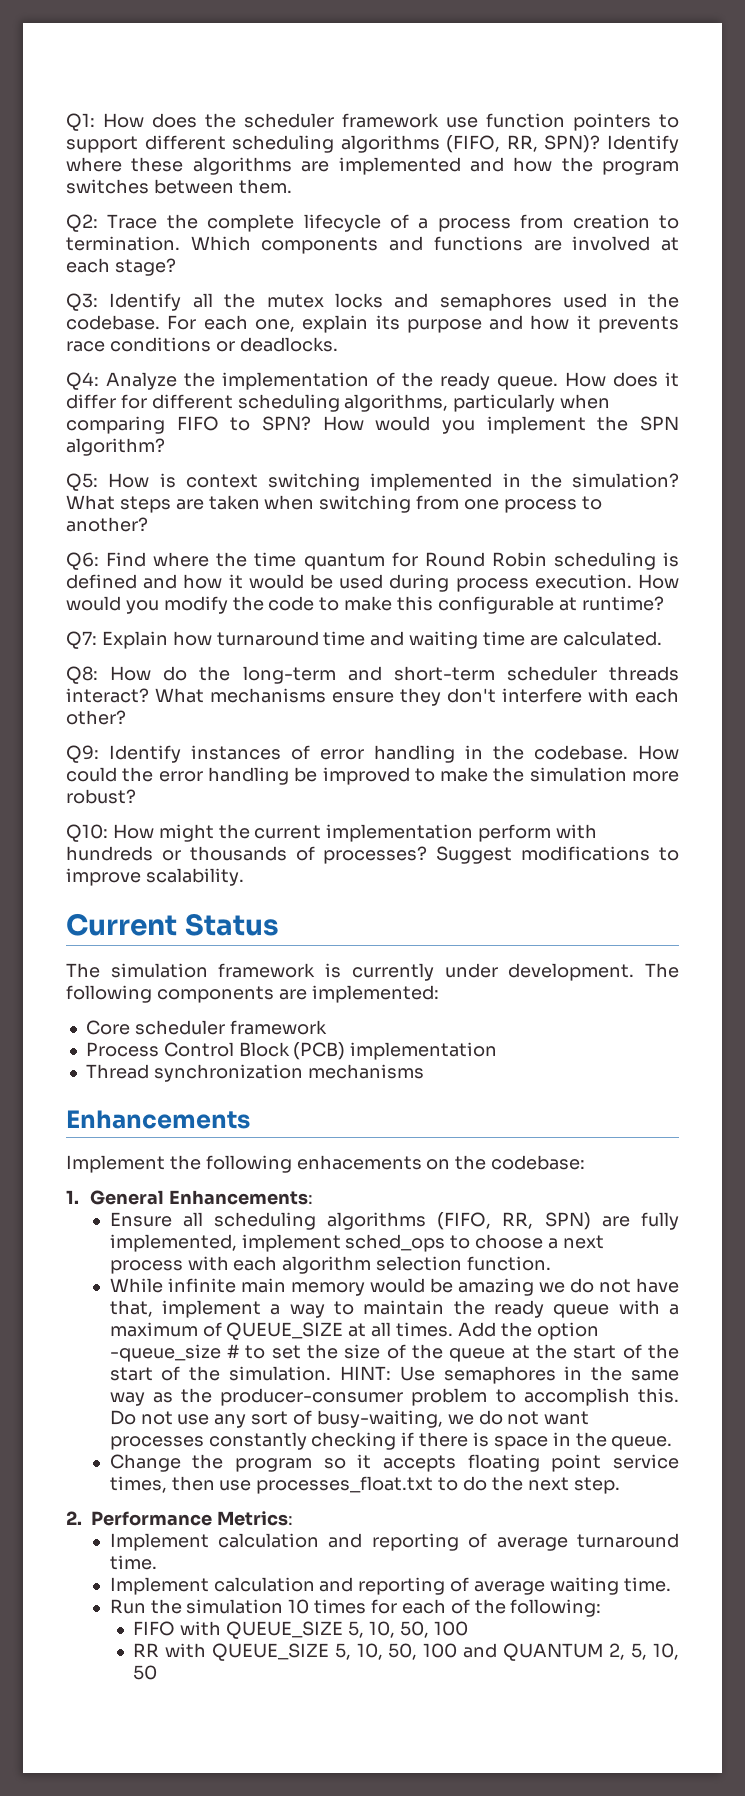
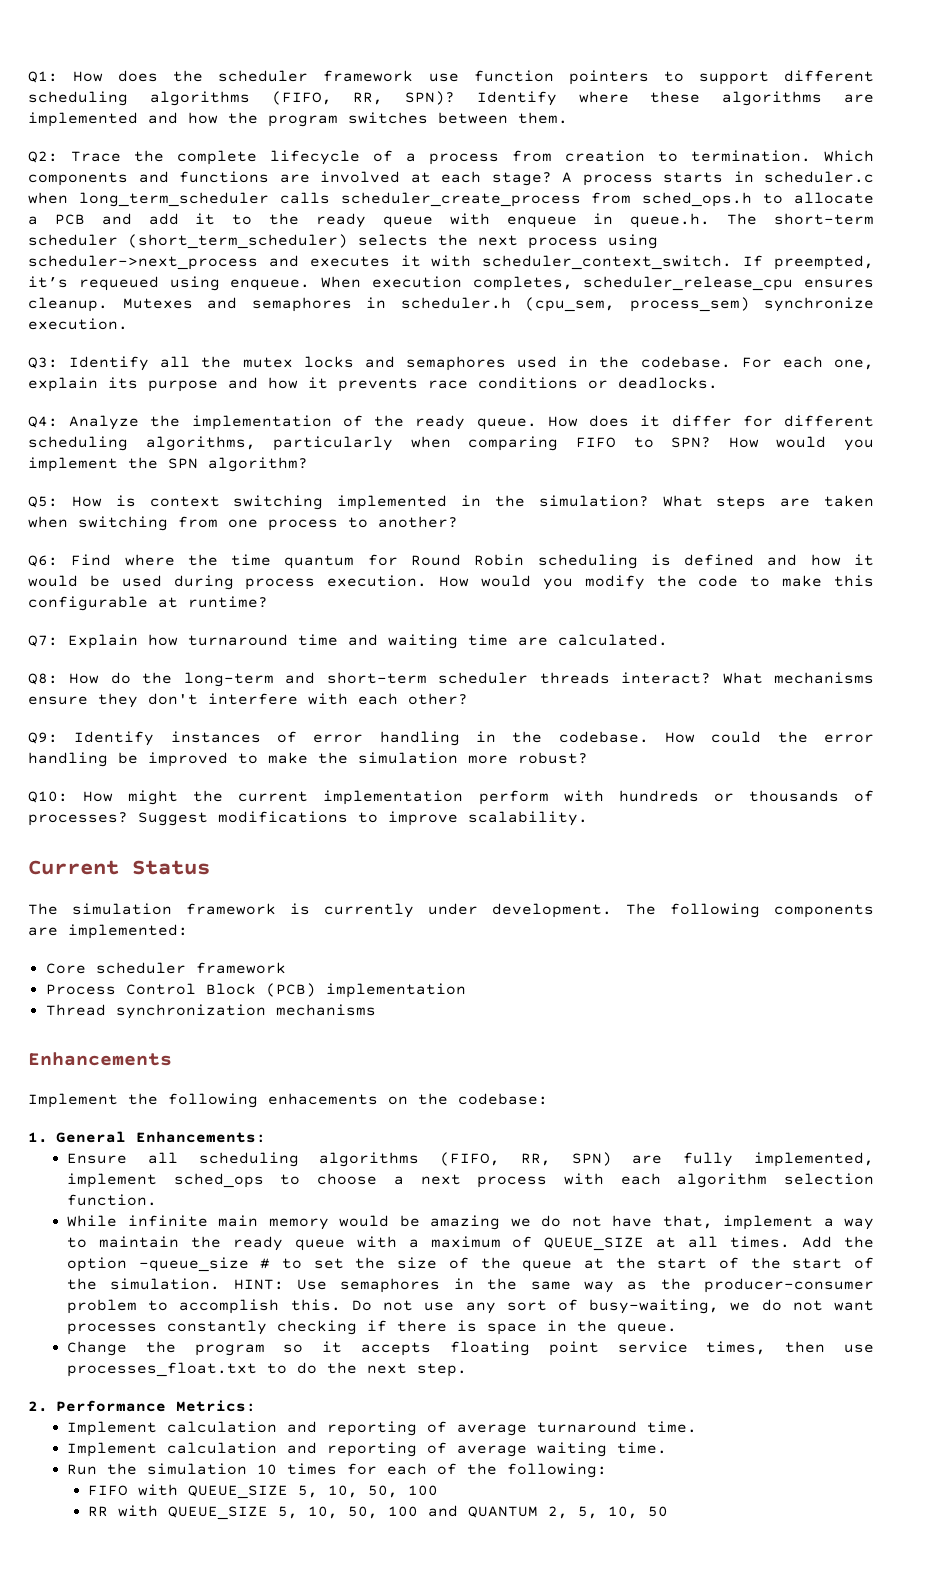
+ A process starts in scheduler.c when long_term_scheduler calls scheduler_create_process from sched_ops.h to allocate a PCB and add it to the ready queue with enqueue in queue.h. The short-term scheduler (short_term_scheduler) selects the next process using scheduler->next_process and executes it with scheduler_context_switch. If preempted, it’s requeued using enqueue. When execution completes, scheduler_release_cpu ensures cleanup. Mutexes and semaphores in scheduler.h (cpu_sem, process_sem) synchronize execution.

